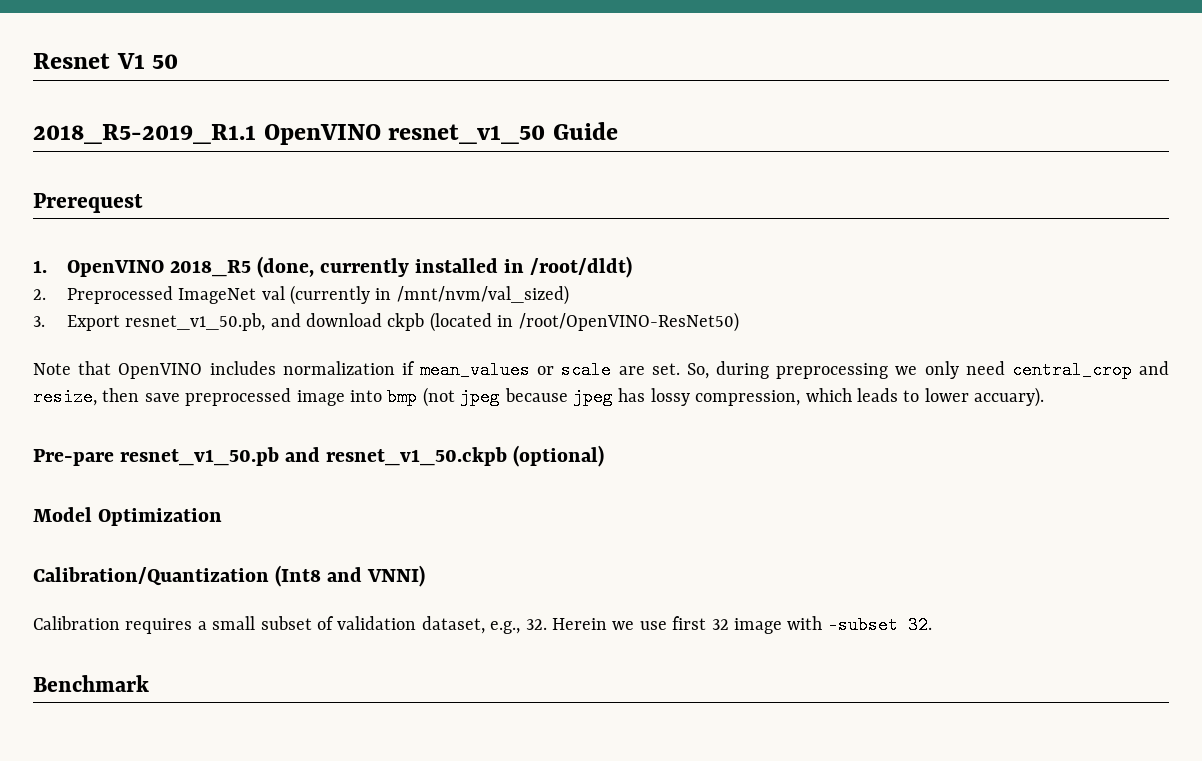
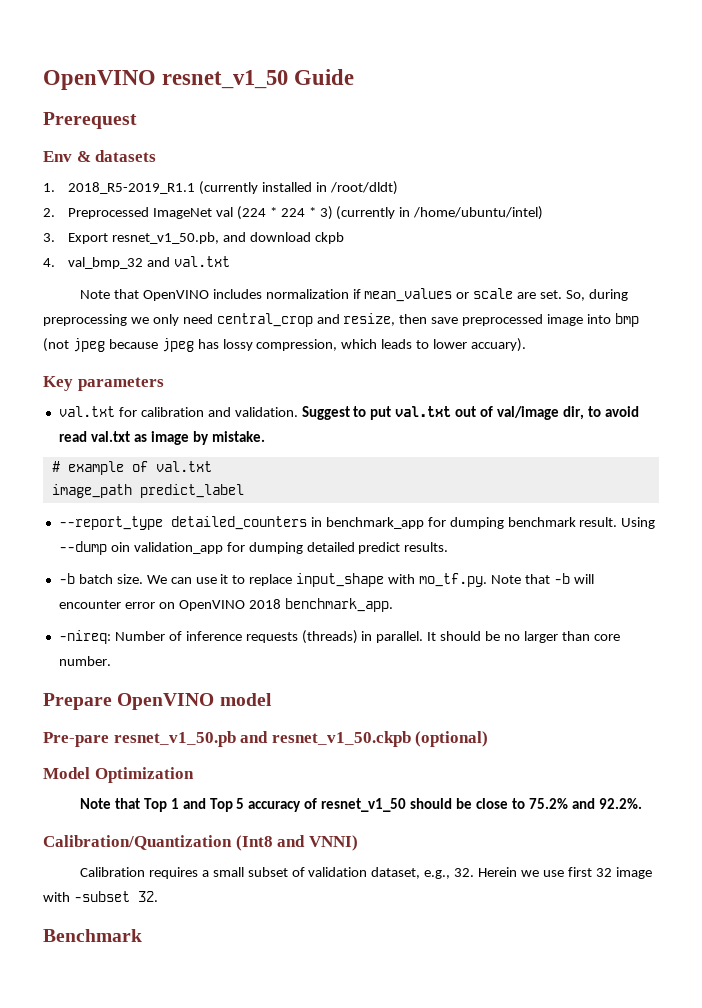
- Resnet V1 50
- 2018_R5-2019_R1.1 OpenVINO resnet_v1_50 Guide
+ OpenVINO resnet_v1_50 Guide
- 1. OpenVINO 2018_R5 (done, currently installed in /root/dldt)
+ Env & datasets
+ 1. 2018_R5-2019_R1.1 (currently installed in /root/dldt)
- 2. Preprocessed ImageNet val (currently in /mnt/nvm/val_sized)
+ 2. Preprocessed ImageNet val (224 * 224 * 3) (currently in /home/ubuntu/intel)
- 3. Export resnet_v1_50.pb, and download ckpb (located in /root/OpenVINO-ResNet50)
+ 3. Export resnet_v1_50.pb, and download ckpb
+ 4. val_bmp_32 and val.txt
+ Key parameters
+ val.txt for calibration and validation. Suggest to put val.txt out of val/image dir, to avoid read val.txt as image by mistake.
+ # example of val.txt
+ image_path predict_label
+ --report_type detailed_counters in benchmark_app for dumping benchmark result. Using --dump oin validation_app for dumping detailed predict results.
+ -b batch size. We can use it to replace input_shape with mo_tf.py. Note that -b will encounter error on OpenVINO 2018 benchmark_app.
+ -nireq: Number of inference requests (threads) in parallel. It should be no larger than core number.
+ Prepare OpenVINO model
+ Note that Top 1 and Top 5 accuracy of resnet_v1_50 should be close to 75.2% and 92.2%.

